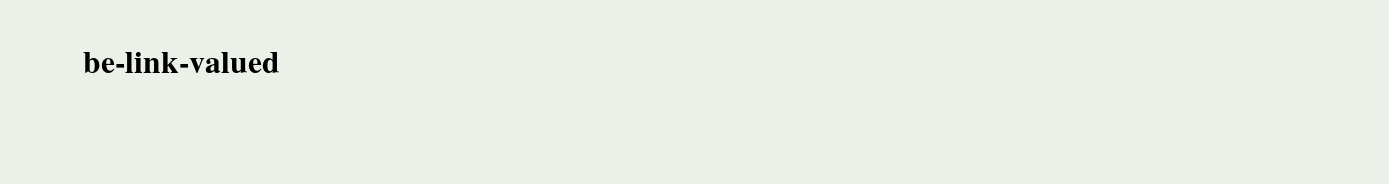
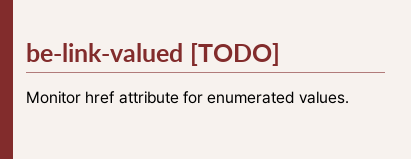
- be-link-valued
+ be-link-valued [TODO]
+ Monitor href attribute for enumerated values.

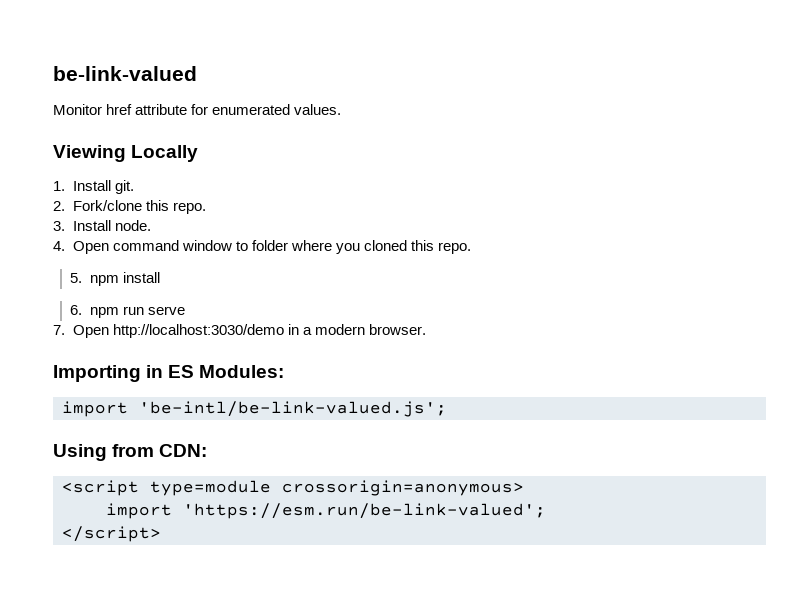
- be-link-valued [TODO]
+ be-link-valued
+ Viewing Locally
+ 1. Install git.
+ 2. Fork/clone this repo.
+ 3. Install node.
+ 4. Open command window to folder where you cloned this repo.
+ 5. npm install
+ 6. npm run serve
+ 7. Open http://localhost:3030/demo in a modern browser.
+ Importing in ES Modules:
+ import 'be-intl/be-link-valued.js';
+ Using from CDN:
+ <script type=module crossorigin=anonymous>
+ import 'https://esm.run/be-link-valued';
+ </script>

